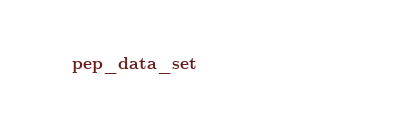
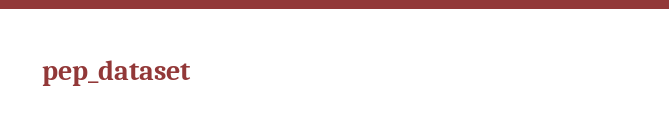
- pep_data_set
+ pep_dataset

